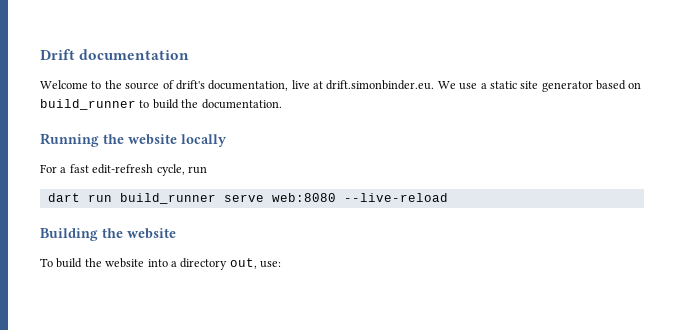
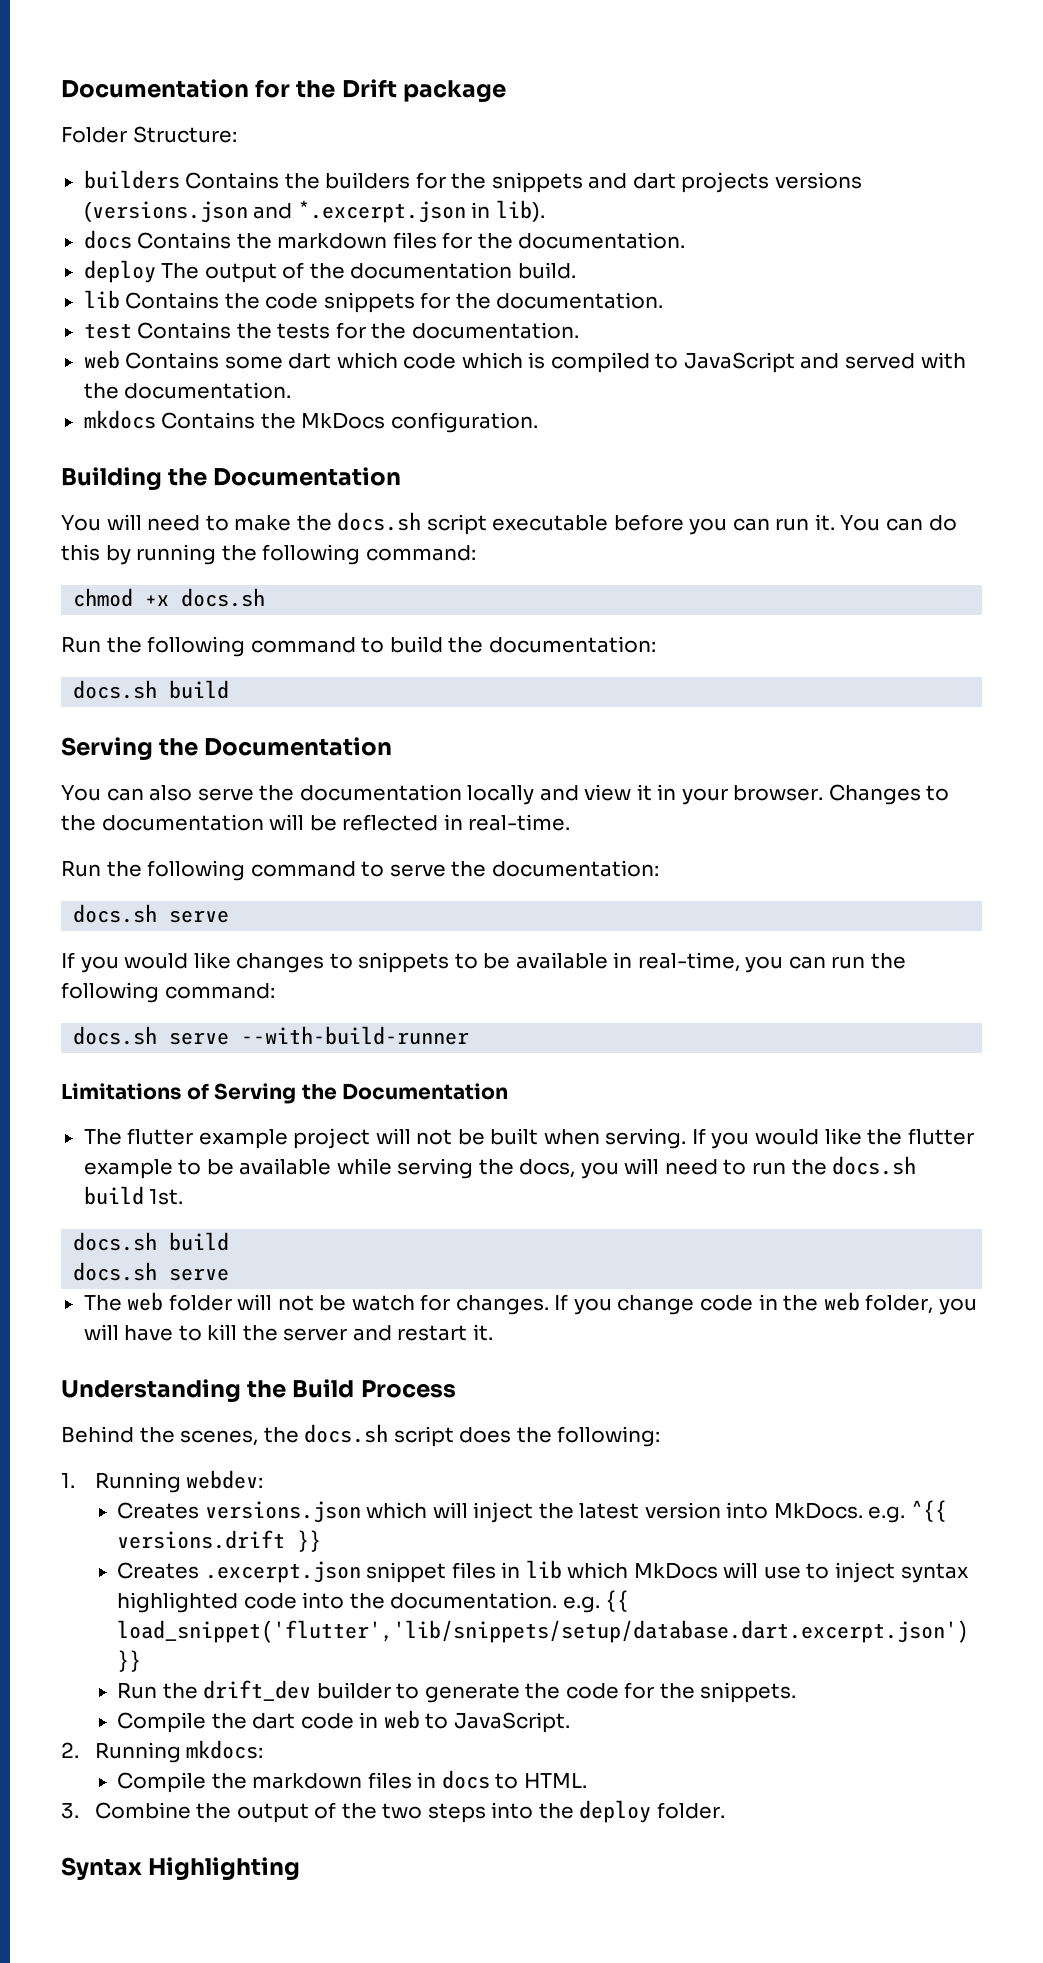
- Drift documentation
- Welcome to the source of drift's documentation, live at drift.simonbinder.eu. We use a static site generator based on build_runner to build the documentation.
- Running the website locally
- For a fast edit-refresh cycle, run
- dart run build_runner serve web:8080 --live-reload
- Building the website
- To build the website into a directory out, use:
+ Documentation for the Drift package
+ Folder Structure:
+ builders Contains the builders for the snippets and dart projects versions (versions.json and *.excerpt.json in lib).
+ docs Contains the markdown files for the documentation.
+ deploy The output of the documentation build.
+ lib Contains the code snippets for the documentation.
+ test Contains the tests for the documentation.
+ web Contains some dart which code which is compiled to JavaScript and served with the documentation.
+ mkdocs Contains the MkDocs configuration.
+ Building the Documentation
+ You will need to make the docs.sh script executable before you can run it. You can do this by running the following command:
+ chmod +x docs.sh
+ Run the following command to build the documentation:
+ docs.sh build
+ Serving the Documentation
+ You can also serve the documentation locally and view it in your browser. Changes to the documentation will be reflected in real-time.
+ Run the following command to serve the documentation:
+ docs.sh serve
+ If you would like changes to snippets to be available in real-time, you can run the following command:
+ docs.sh serve --with-build-runner
+ Limitations of Serving the Documentation
+ The flutter example project will not be built when serving. If you would like the flutter example to be available while serving the docs, you will need to run the docs.sh build 1st.
+ docs.sh build
+ docs.sh serve
+ The web folder will not be watch for changes. If you change code in the web folder, you will have to kill the server and restart it.
+ Understanding the Build Process
+ Behind the scenes, the docs.sh script does the following:
+ 1. Running webdev:
+ Creates versions.json which will inject the latest version into MkDocs. e.g. ^{{ versions.drift }}
+ Creates .excerpt.json snippet files in lib which MkDocs will use to inject syntax highlighted code into the documentation. e.g. {{ load_snippet('flutter','lib/snippets/setup/database.dart.excerpt.json') }}
+ Run the drift_dev builder to generate the code for the snippets.
+ Compile the dart code in web to JavaScript.
+ 2. Running mkdocs:
+ Compile the markdown files in docs to HTML.
+ 3. Combine the output of the two steps into the deploy folder.
+ Syntax Highlighting

